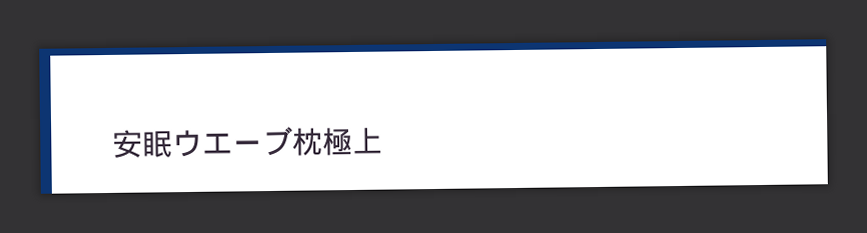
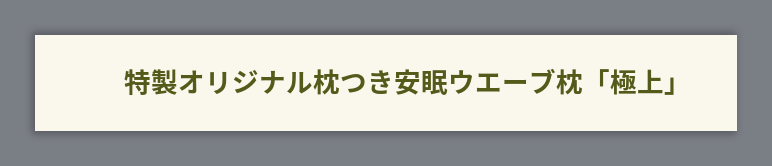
- 安眠ウエーブ枕極上
+ 特製オリジナル枕つき安眠ウエーブ枕「極上」

